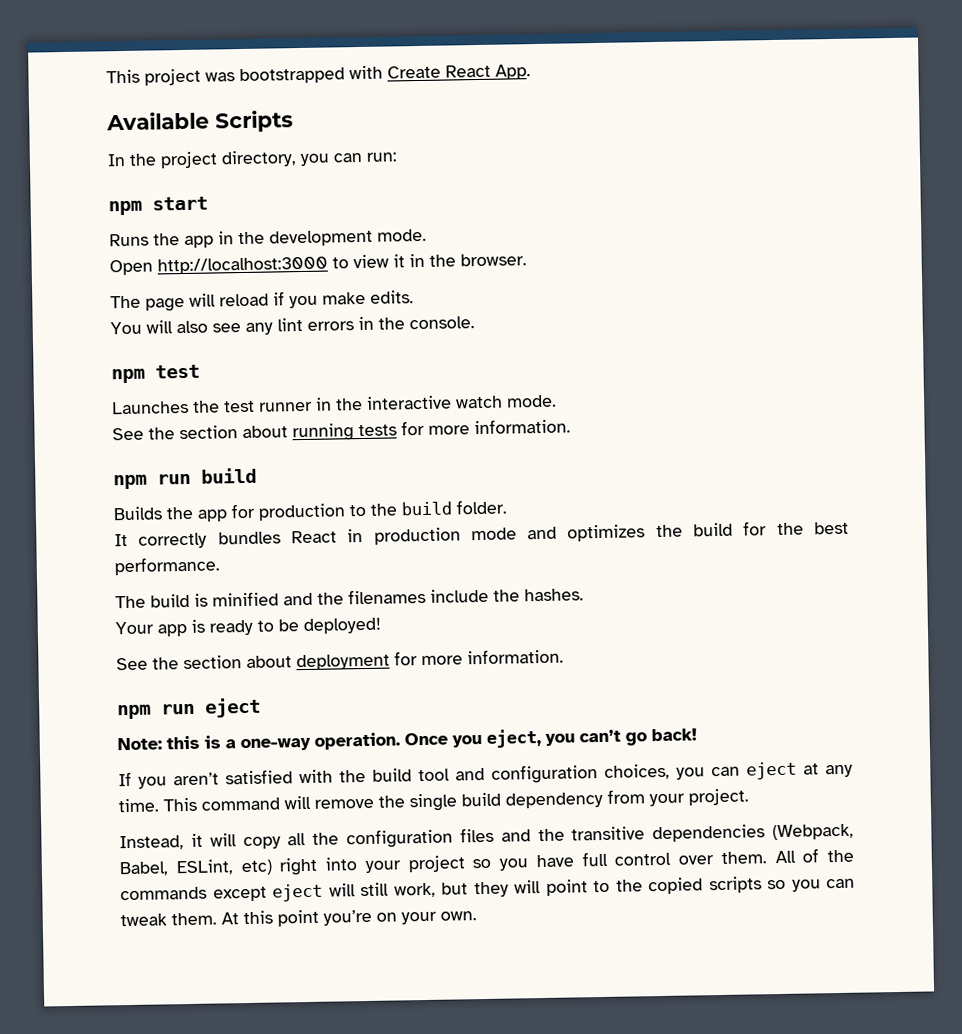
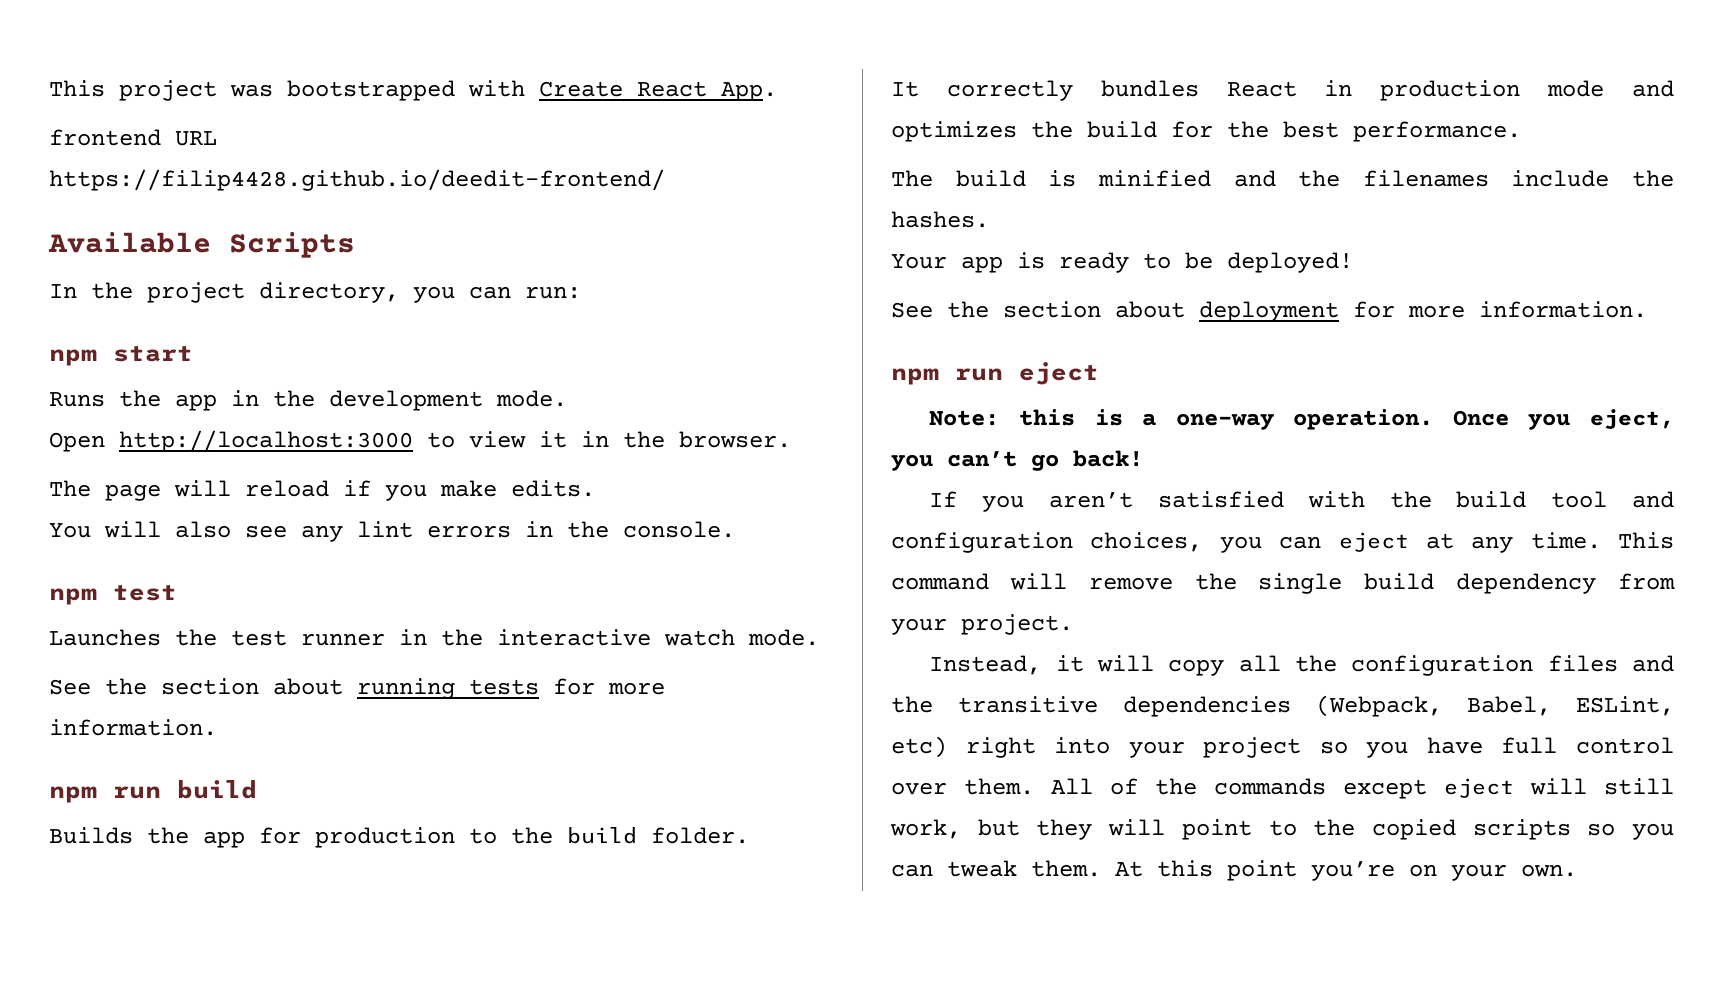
+ frontend URL https://filip4428.github.io/deedit-frontend/

